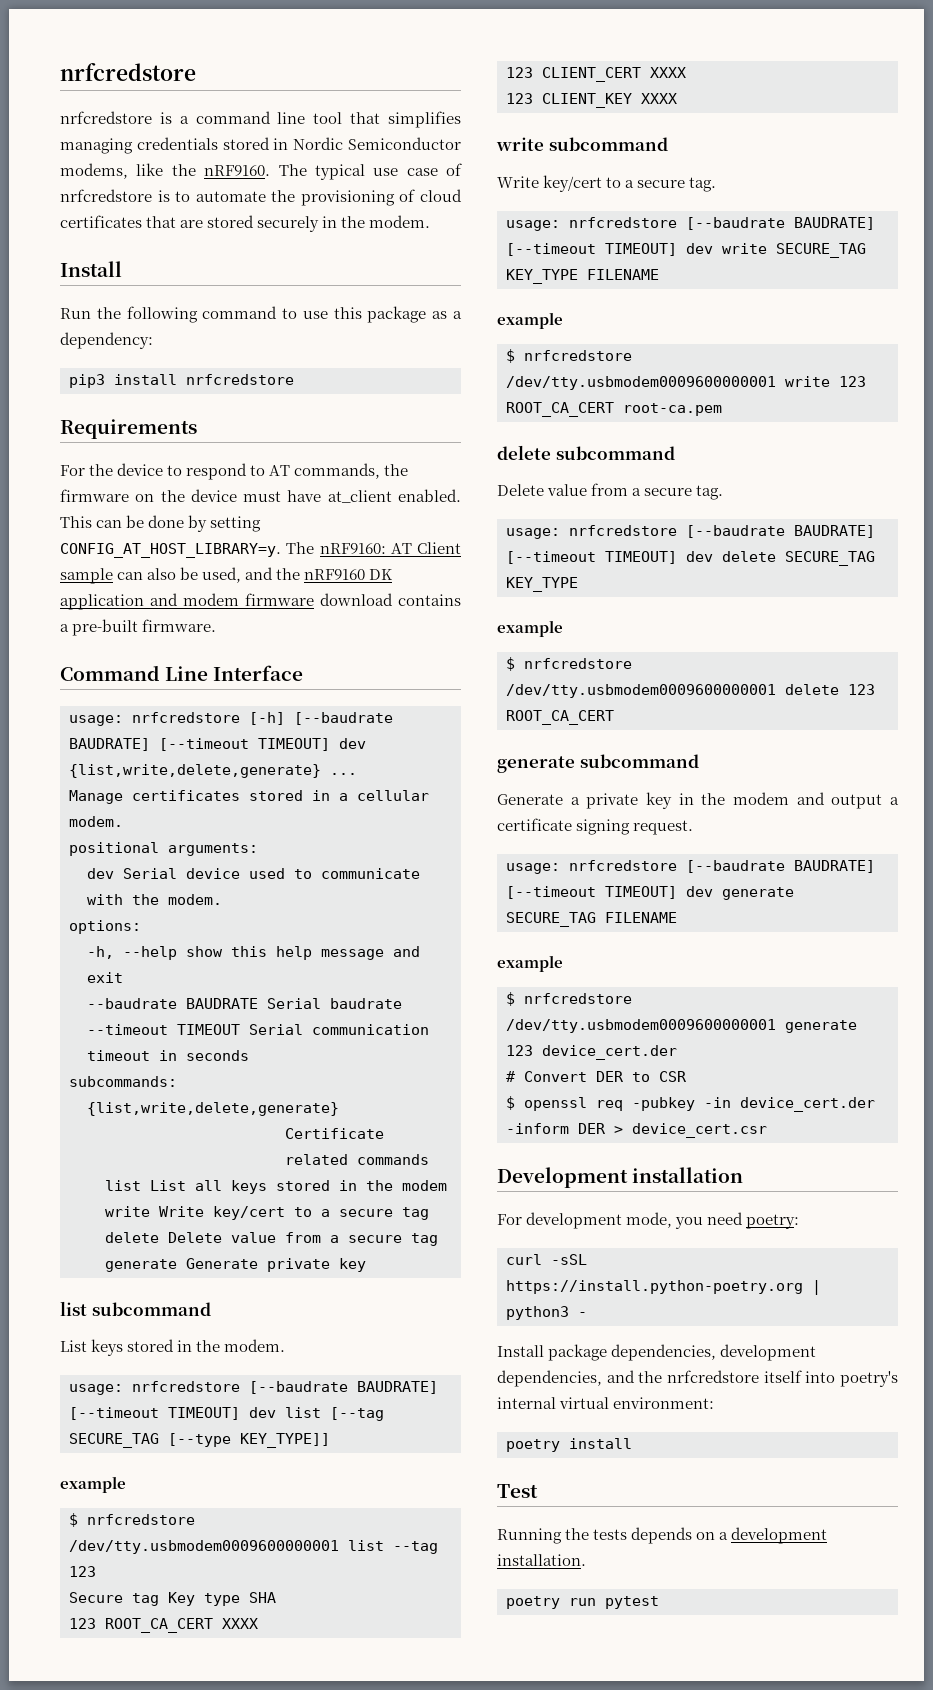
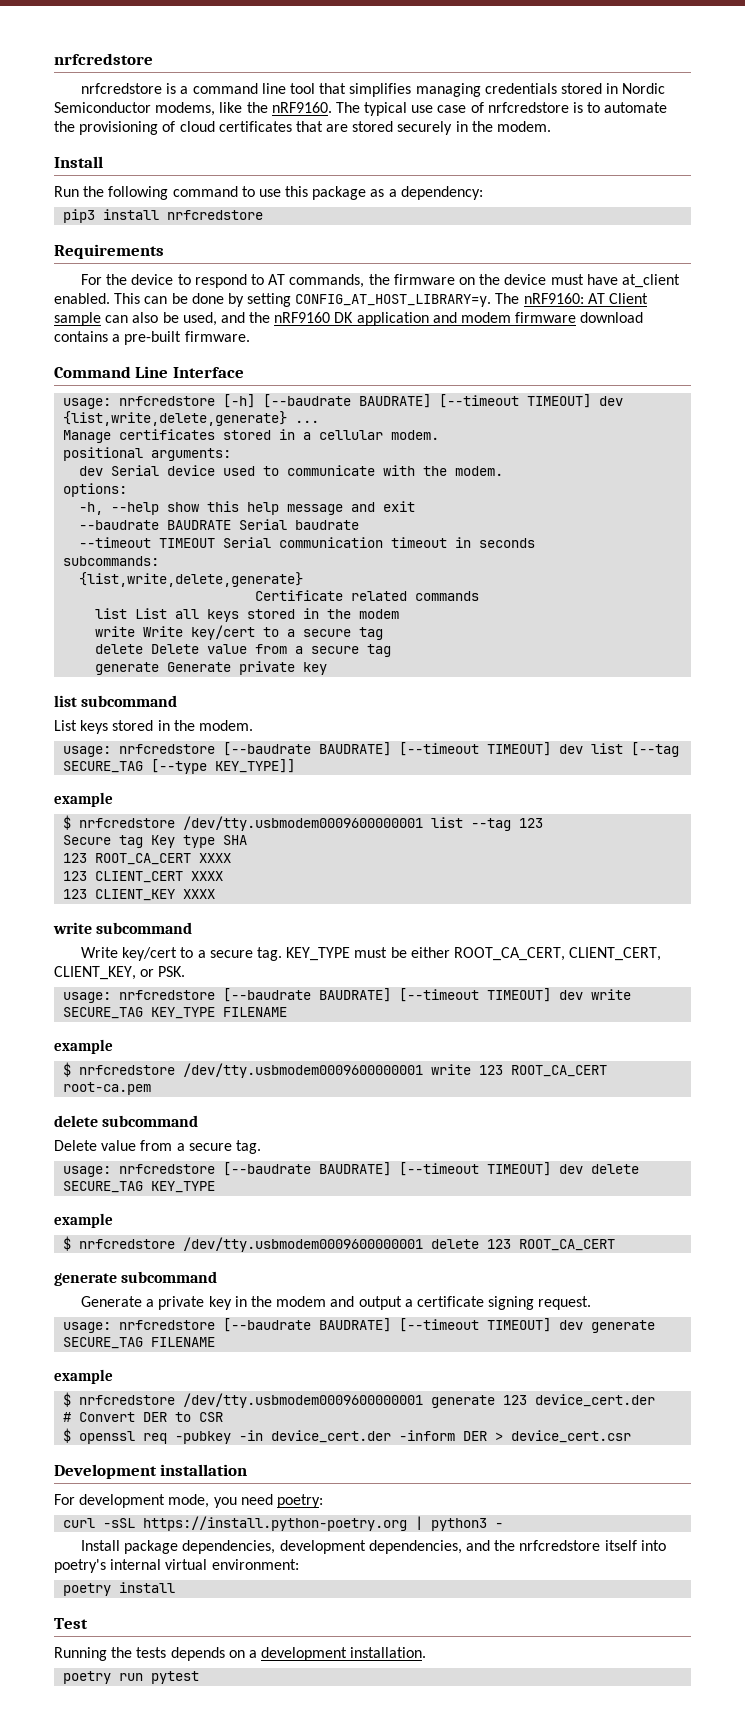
+ KEY_TYPE must be either ROOT_CA_CERT, CLIENT_CERT, CLIENT_KEY, or PSK.

